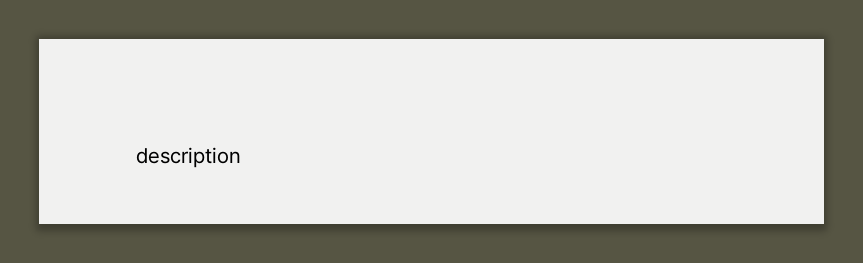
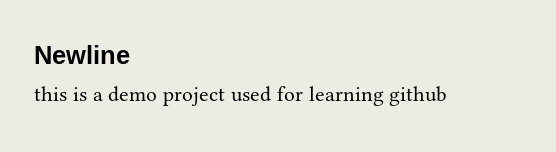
- description
+ Newline
+ this is a demo project used for learning github

